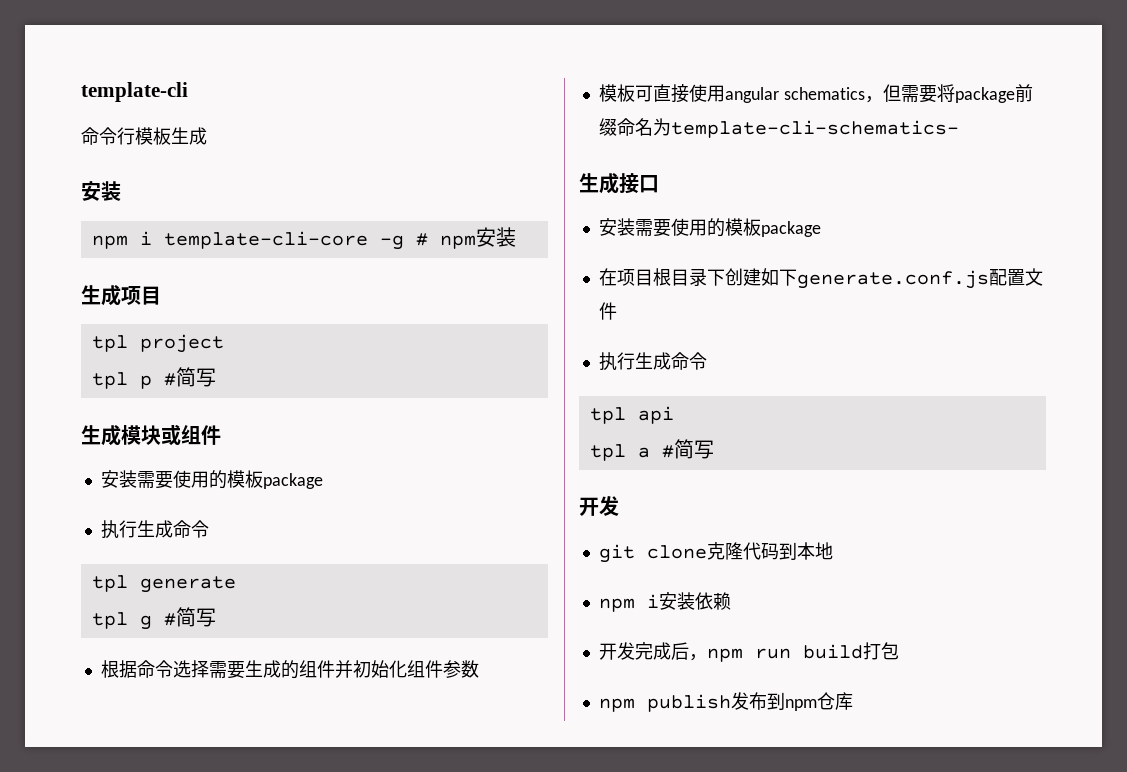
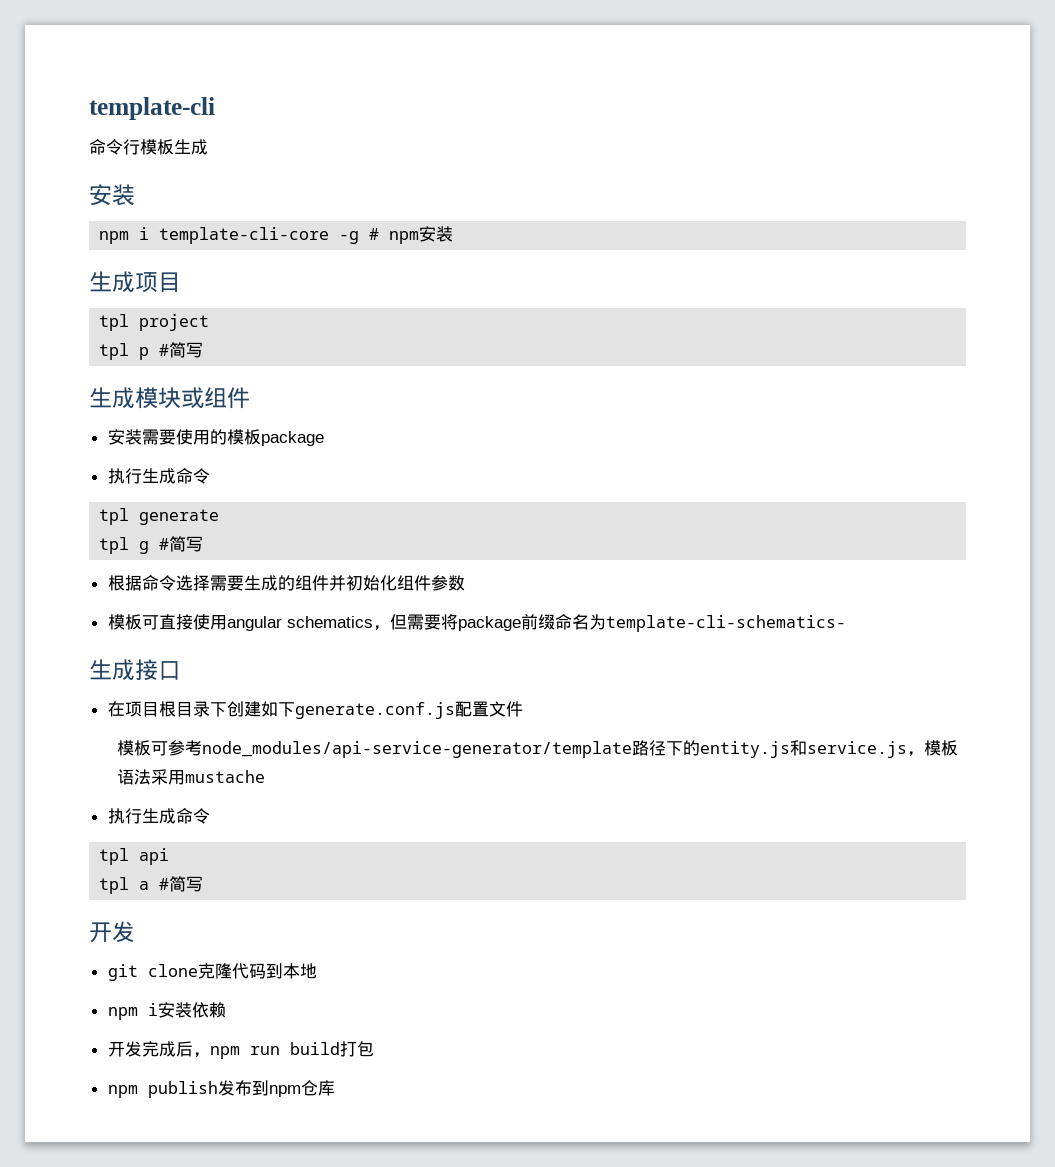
  生成接口
- 安装需要使用的模板package
+ 模板可参考node_modules/api-service-generator/template路径下的entity.js和service.js，模板语法采用mustache

